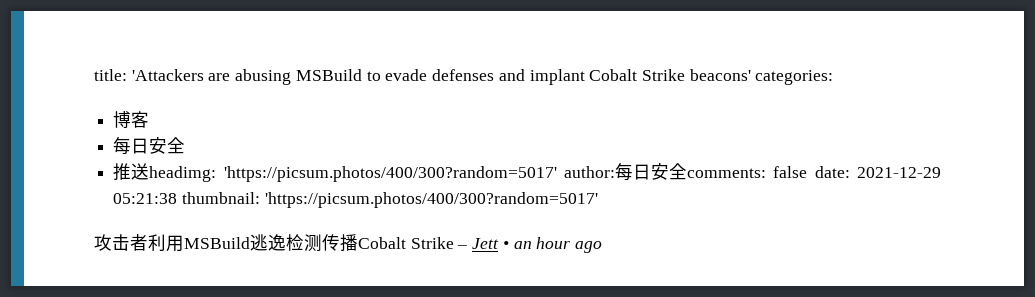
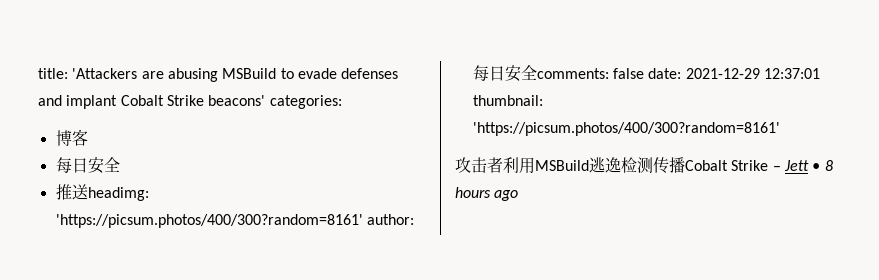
- 推送headimg: 'https://picsum.photos/400/300?random=5017' author:每日安全comments: false date: 2021-12-29 05:21:38 thumbnail: 'https://picsum.photos/400/300?random=5017'
+ 推送headimg: 'https://picsum.photos/400/300?random=8161' author:每日安全comments: false date: 2021-12-29 12:37:01 thumbnail: 'https://picsum.photos/400/300?random=8161'
- 攻击者利用MSBuild逃逸检测传播Cobalt Strike – Jett • an hour ago
+ 攻击者利用MSBuild逃逸检测传播Cobalt Strike – Jett • 8 hours ago

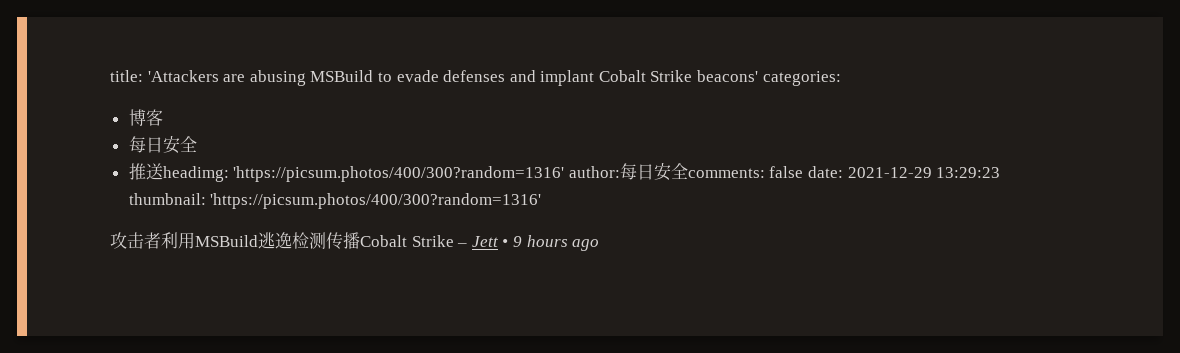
- 推送headimg: 'https://picsum.photos/400/300?random=8161' author:每日安全comments: false date: 2021-12-29 12:37:01 thumbnail: 'https://picsum.photos/400/300?random=8161'
+ 推送headimg: 'https://picsum.photos/400/300?random=1316' author:每日安全comments: false date: 2021-12-29 13:29:23 thumbnail: 'https://picsum.photos/400/300?random=1316'
- 攻击者利用MSBuild逃逸检测传播Cobalt Strike – Jett • 8 hours ago
+ 攻击者利用MSBuild逃逸检测传播Cobalt Strike – Jett • 9 hours ago

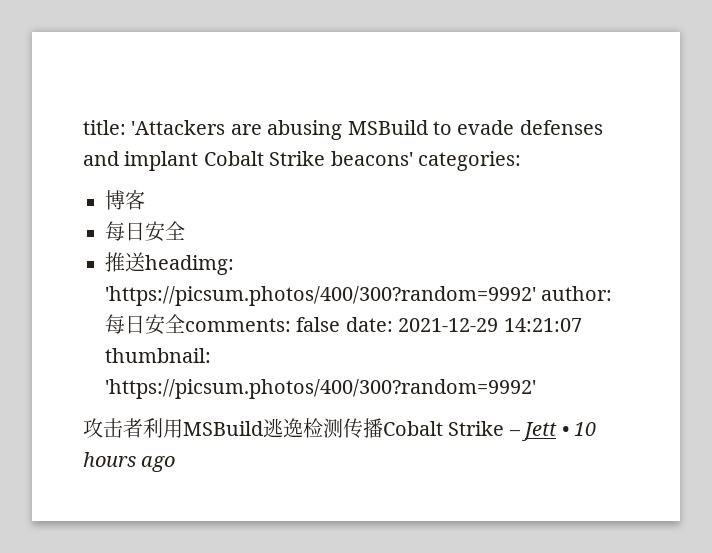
- 推送headimg: 'https://picsum.photos/400/300?random=1316' author:每日安全comments: false date: 2021-12-29 13:29:23 thumbnail: 'https://picsum.photos/400/300?random=1316'
+ 推送headimg: 'https://picsum.photos/400/300?random=9992' author:每日安全comments: false date: 2021-12-29 14:21:07 thumbnail: 'https://picsum.photos/400/300?random=9992'
- 攻击者利用MSBuild逃逸检测传播Cobalt Strike – Jett • 9 hours ago
+ 攻击者利用MSBuild逃逸检测传播Cobalt Strike – Jett • 10 hours ago

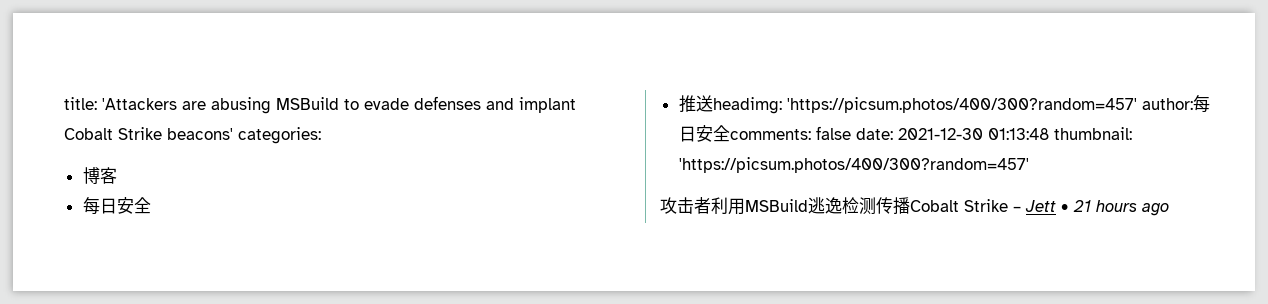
- 推送headimg: 'https://picsum.photos/400/300?random=9992' author:每日安全comments: false date: 2021-12-29 14:21:07 thumbnail: 'https://picsum.photos/400/300?random=9992'
+ 推送headimg: 'https://picsum.photos/400/300?random=457' author:每日安全comments: false date: 2021-12-30 01:13:48 thumbnail: 'https://picsum.photos/400/300?random=457'
- 攻击者利用MSBuild逃逸检测传播Cobalt Strike – Jett • 10 hours ago
+ 攻击者利用MSBuild逃逸检测传播Cobalt Strike – Jett • 21 hours ago

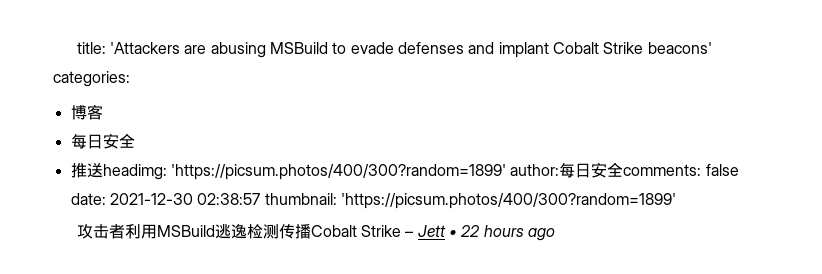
- 推送headimg: 'https://picsum.photos/400/300?random=457' author:每日安全comments: false date: 2021-12-30 01:13:48 thumbnail: 'https://picsum.photos/400/300?random=457'
+ 推送headimg: 'https://picsum.photos/400/300?random=1899' author:每日安全comments: false date: 2021-12-30 02:38:57 thumbnail: 'https://picsum.photos/400/300?random=1899'
- 攻击者利用MSBuild逃逸检测传播Cobalt Strike – Jett • 21 hours ago
+ 攻击者利用MSBuild逃逸检测传播Cobalt Strike – Jett • 22 hours ago

